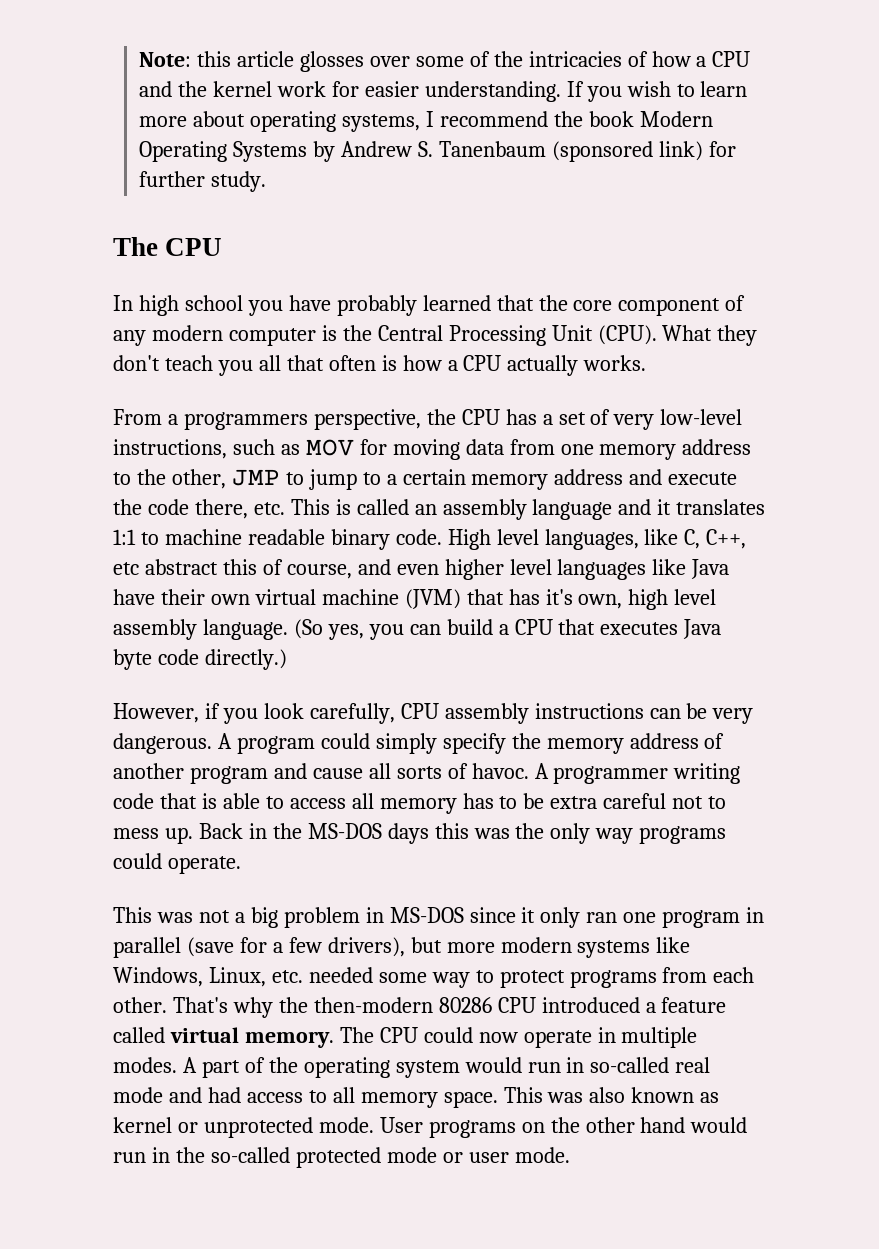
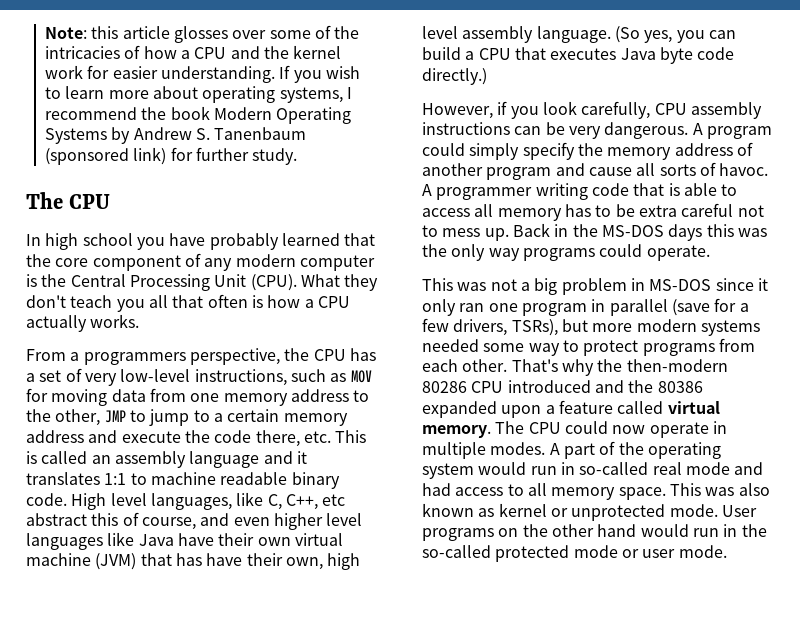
- High level languages, like C, C++, etc abstract this of course, and even higher level languages like Java have their own virtual machine (JVM) that has it's own, high level assembly language.
+ High level languages, like C, C++, etc abstract this of course, and even higher level languages like Java have their own virtual machine (JVM) that has have their own, high level assembly language.
- This was not a big problem in MS-DOS since it only ran one program in parallel (save for a few drivers), but more modern systems like Windows, Linux, etc. needed some way to protect programs from each other.
+ This was not a big problem in MS-DOS since it only ran one program in parallel (save for a few drivers, TSRs), but more modern systems needed some way to protect programs from each other.
- That's why the then-modern 80286 CPU introduced a feature called virtual memory.
+ That's why the then-modern 80286 CPU introduced and the 80386 expanded upon a feature called virtual memory.

